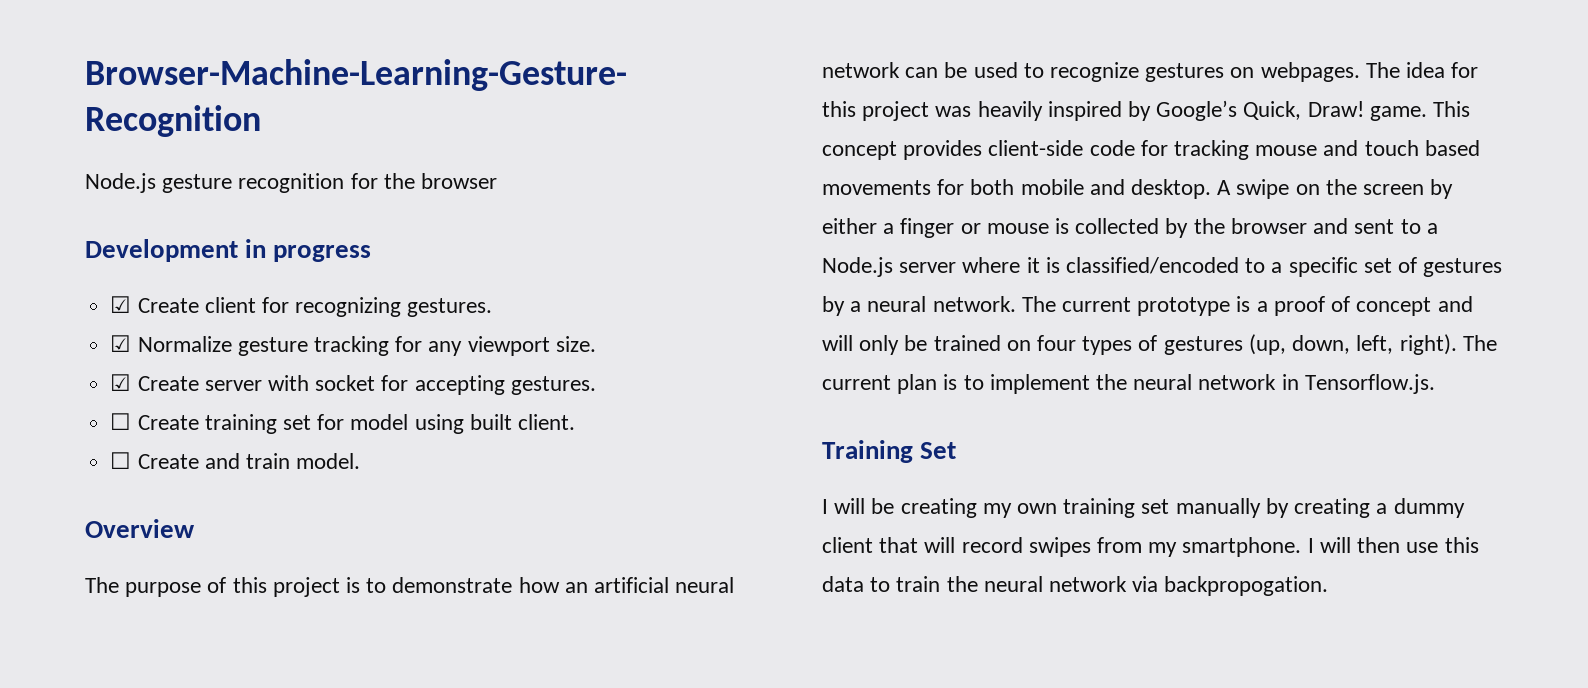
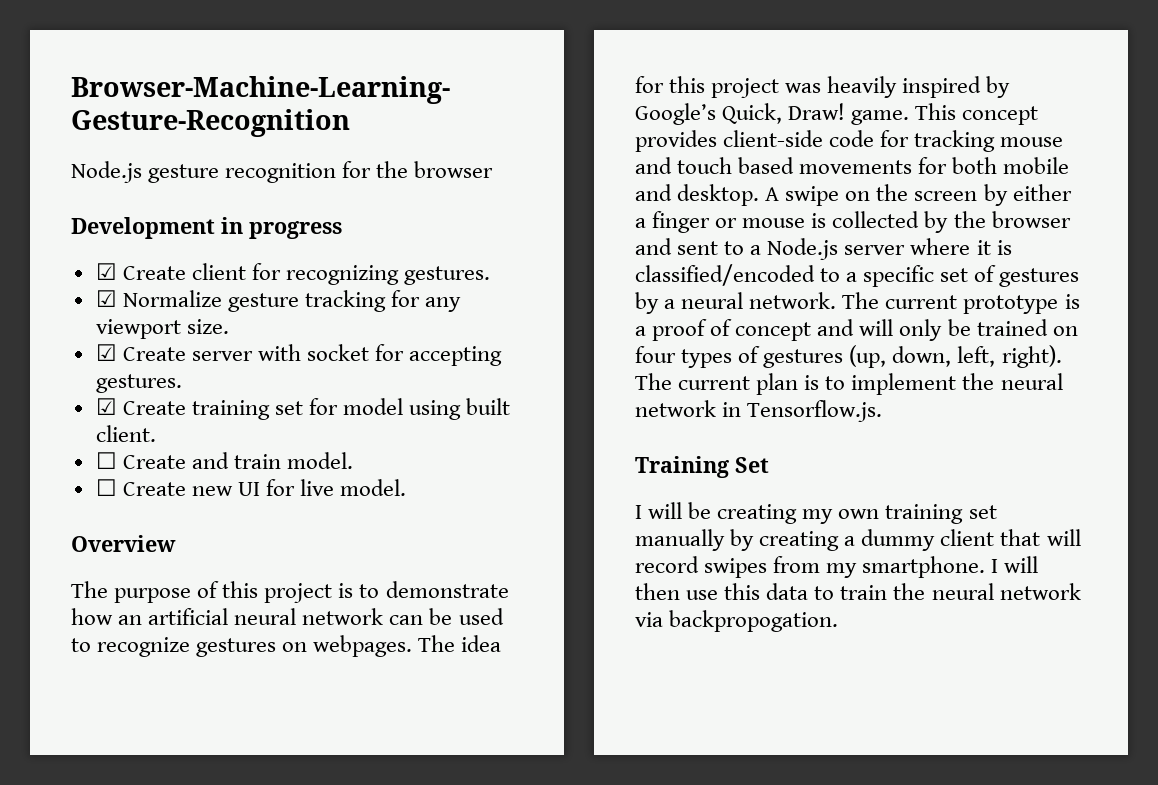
- ☐ Create training set for model using built client.
+ ☑ Create training set for model using built client.
+ ☐ Create new UI for live model.

